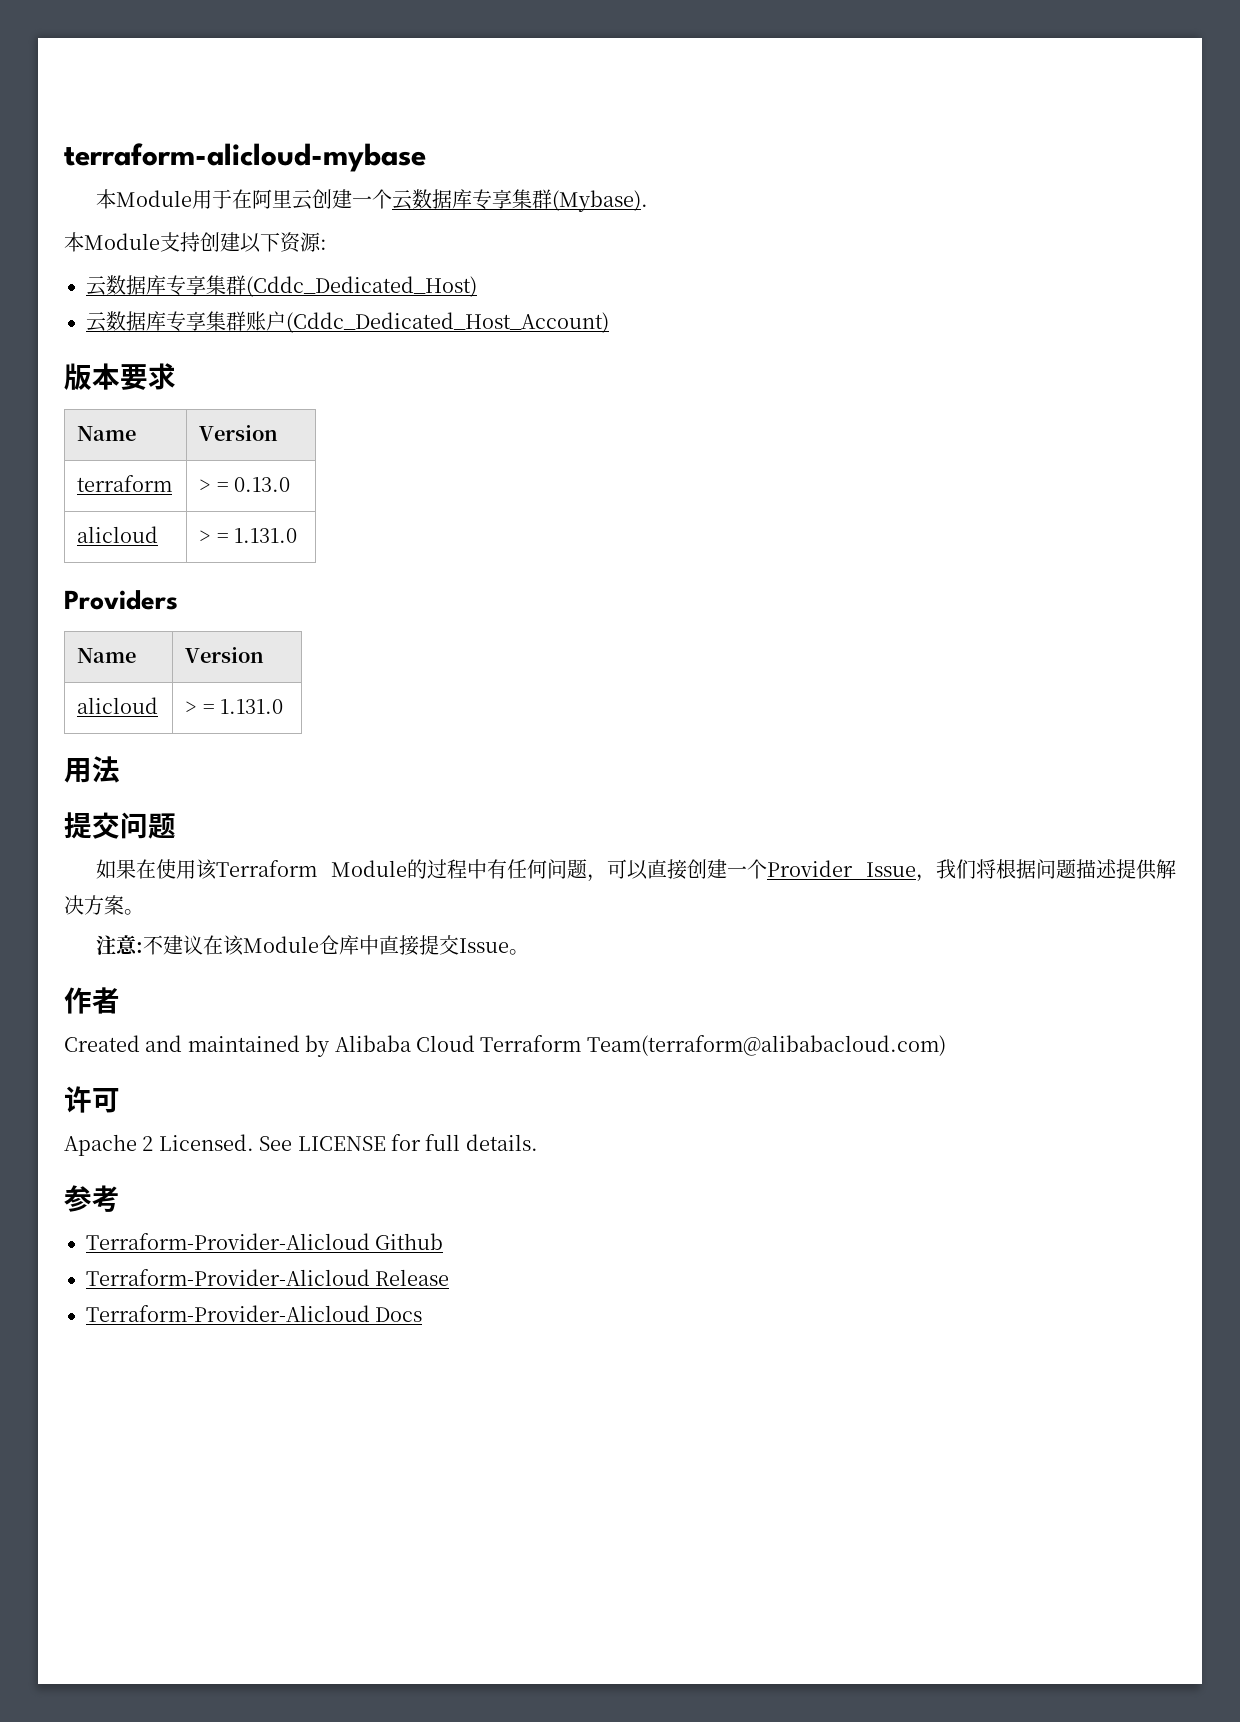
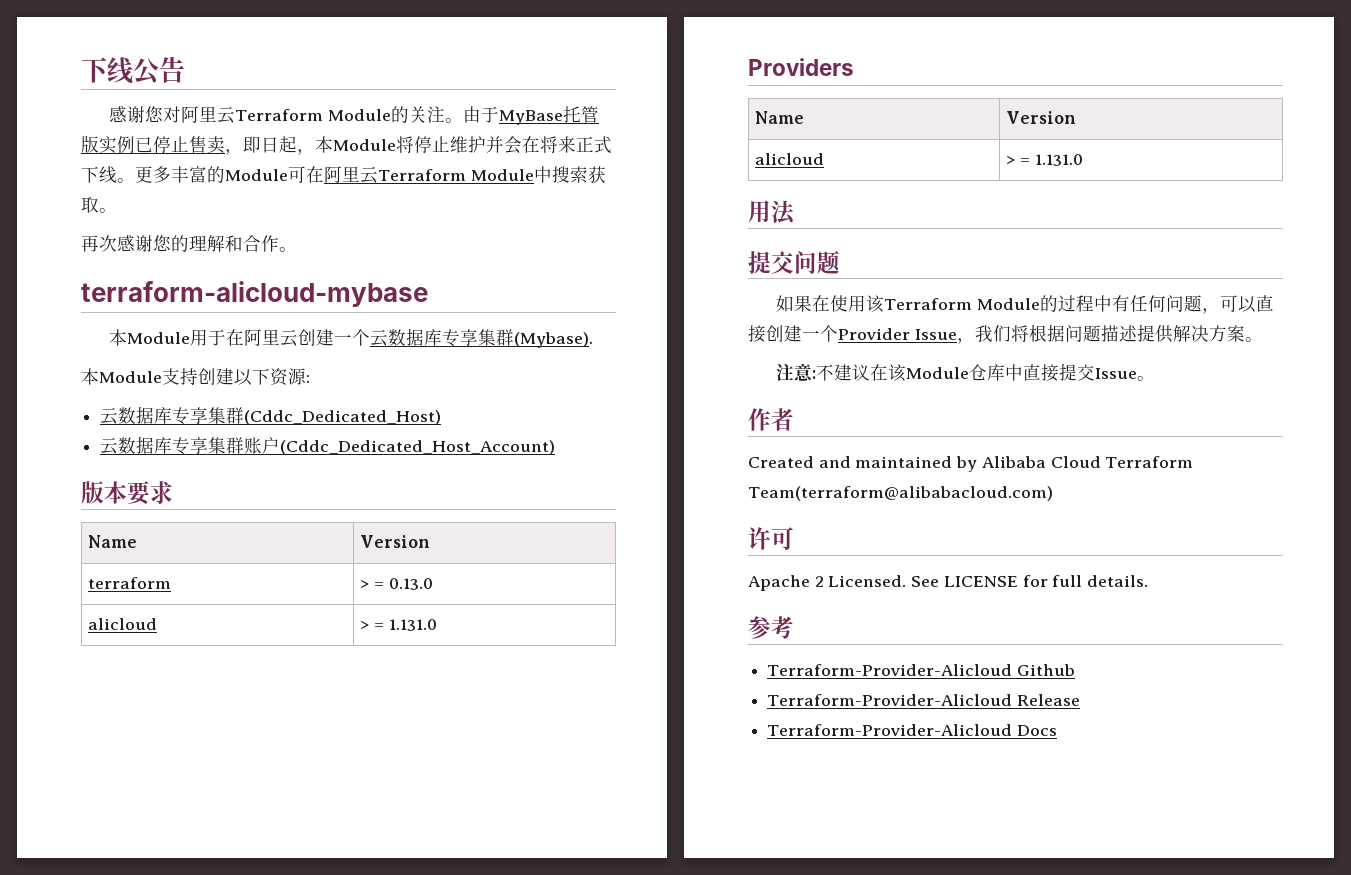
+ 下线公告
+ 感谢您对阿里云Terraform Module的关注。由于MyBase托管版实例已停止售卖，即日起，本Module将停止维护并会在将来正式下线。更多丰富的Module可在阿里云Terraform Module中搜索获取。
+ 再次感谢您的理解和合作。

